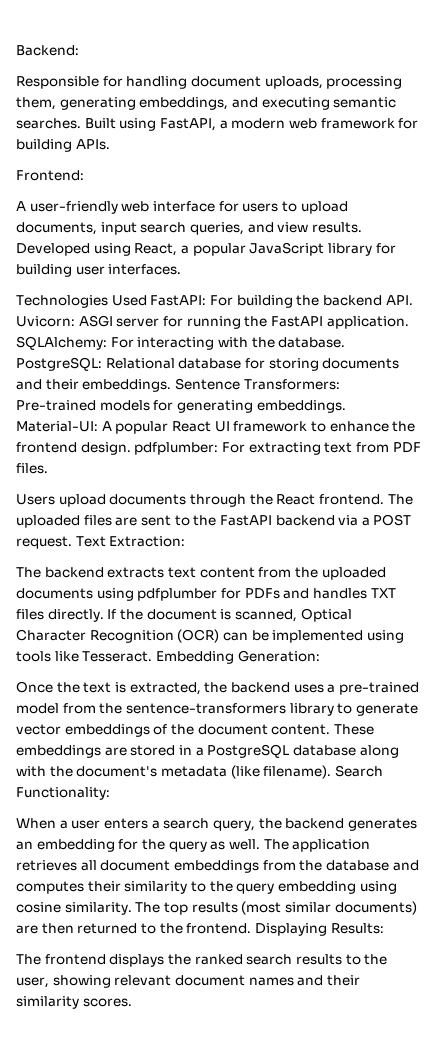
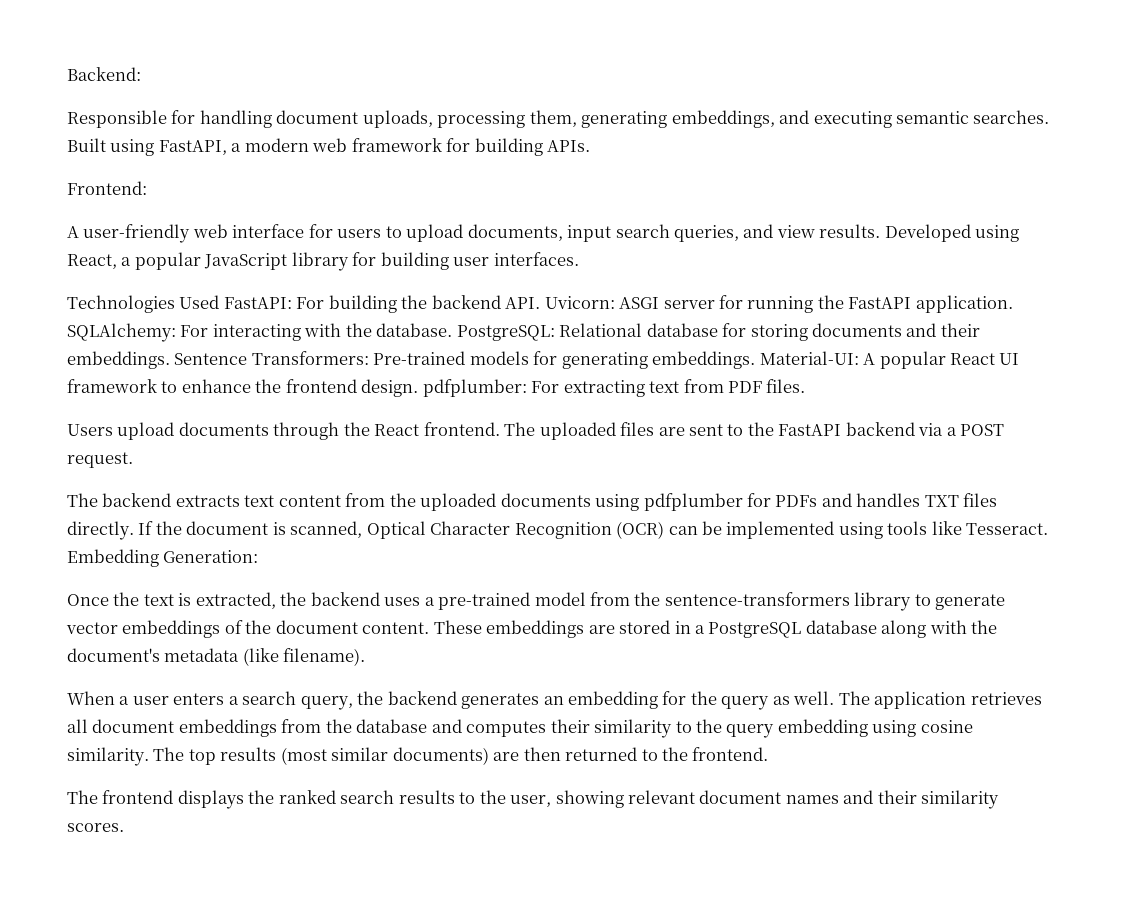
- Text Extraction:
- Search Functionality:
- Displaying Results:

